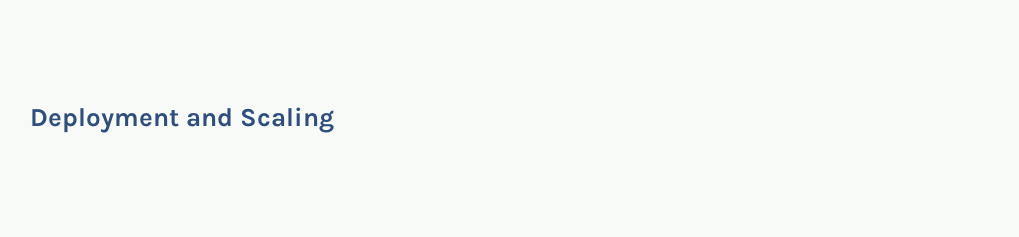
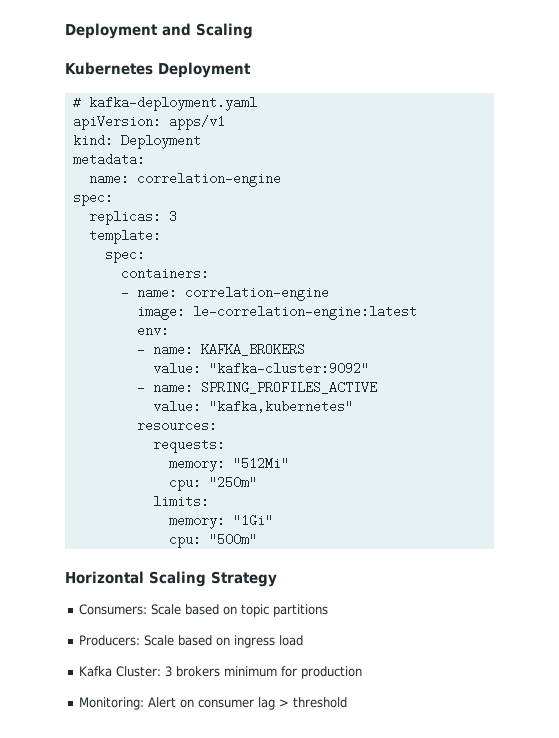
+ Kubernetes Deployment
+ # kafka-deployment.yaml
+ apiVersion: apps/v1
+ kind: Deployment
+ metadata:
+ name: correlation-engine
+ spec:
+ replicas: 3
+ template:
+ spec:
+ containers:
+ - name: correlation-engine
+ image: le-correlation-engine:latest
+ env:
+ - name: KAFKA_BROKERS
+ value: "kafka-cluster:9092"
+ - name: SPRING_PROFILES_ACTIVE
+ value: "kafka,kubernetes"
+ resources:
+ requests:
+ memory: "512Mi"
+ cpu: "250m"
+ limits:
+ memory: "1Gi"
+ cpu: "500m"
+ Horizontal Scaling Strategy
+ Consumers: Scale based on topic partitions
+ Producers: Scale based on ingress load
+ Kafka Cluster: 3 brokers minimum for production
+ Monitoring: Alert on consumer lag > threshold

